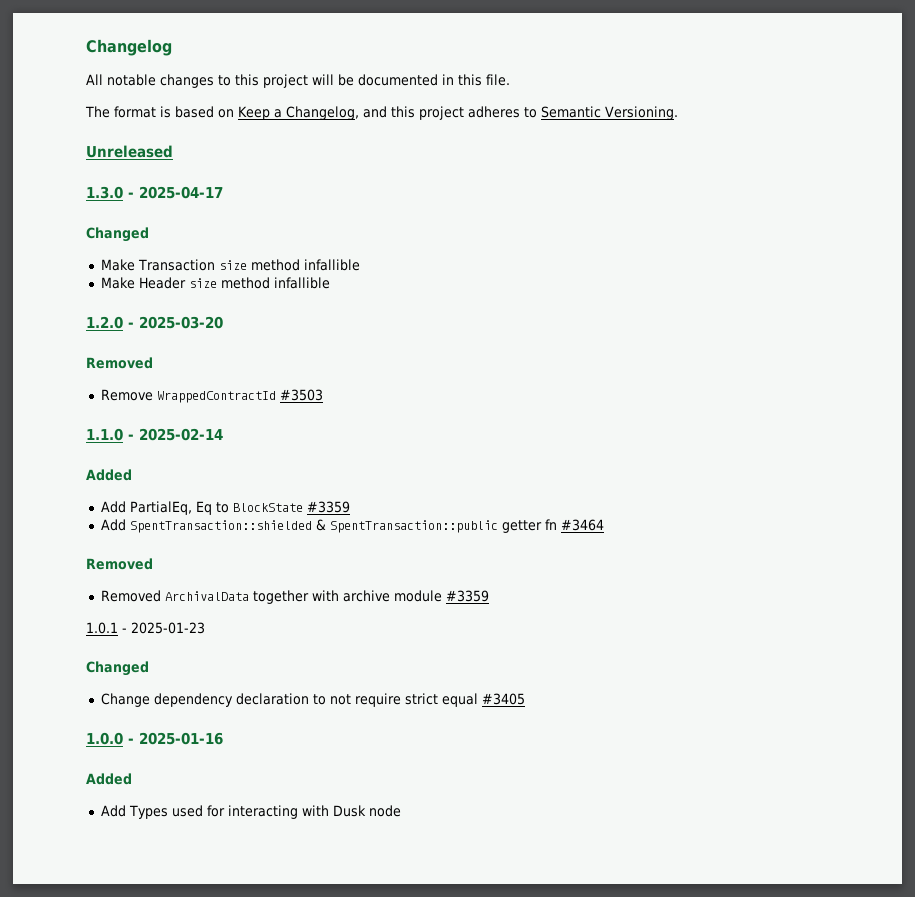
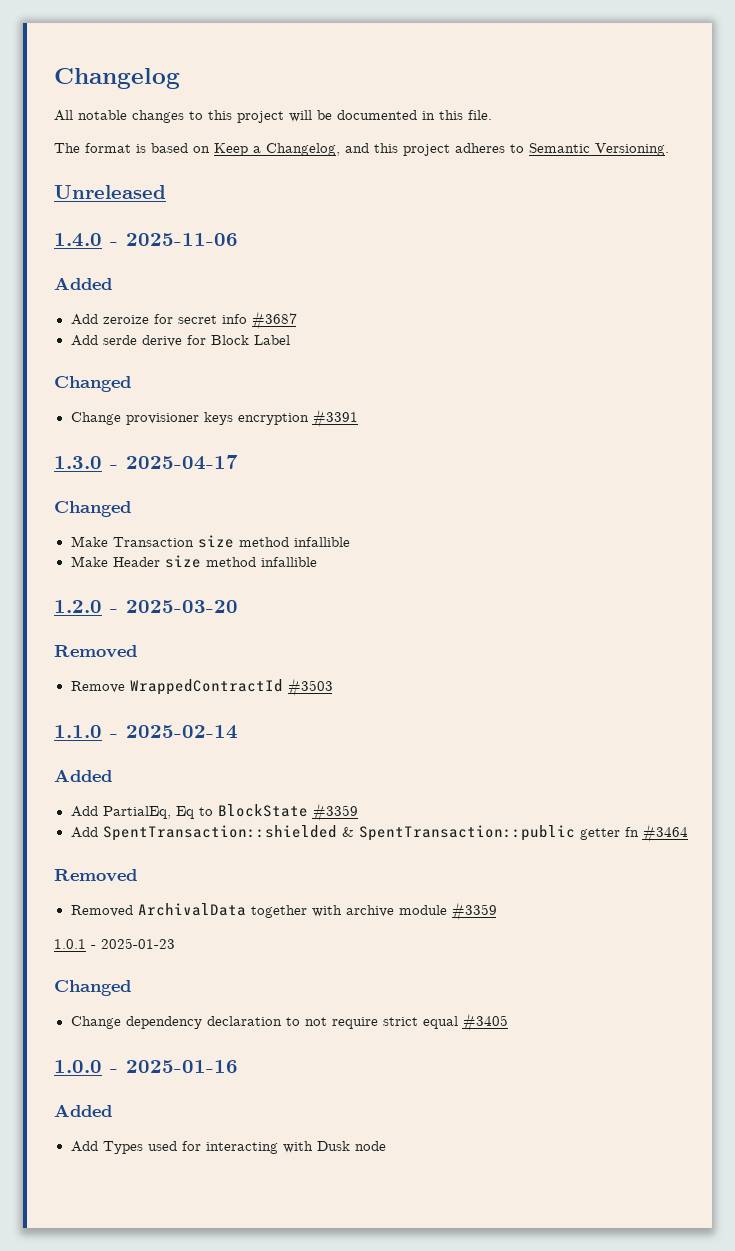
+ 1.4.0 - 2025-11-06
+ Added
+ Add zeroize for secret info #3687
+ Add serde derive for Block Label
+ Changed
+ Change provisioner keys encryption #3391

